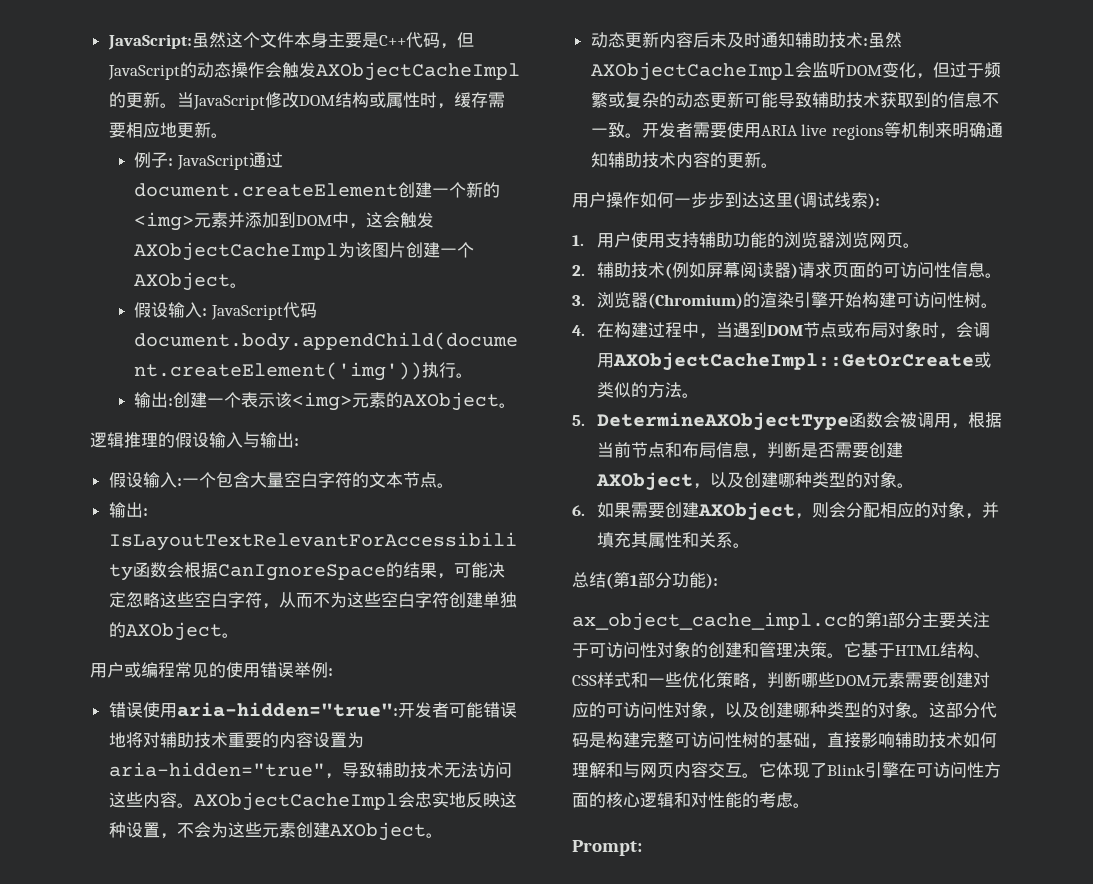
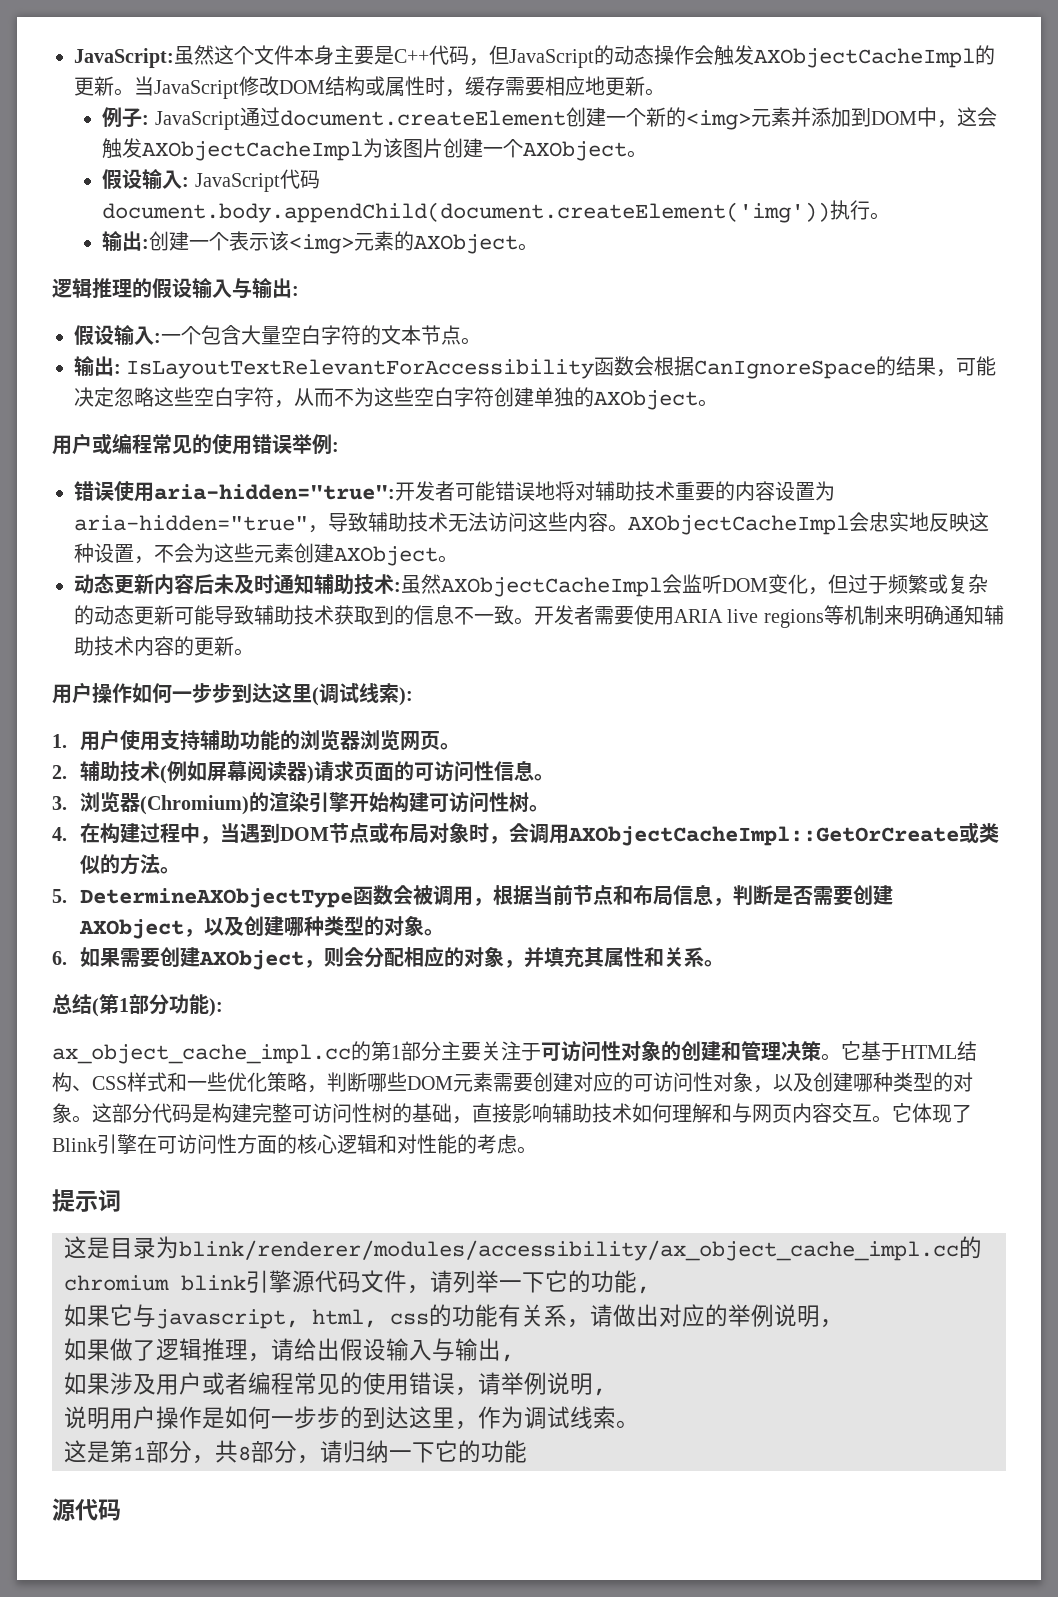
- Prompt:
+ 提示词
+ 这是目录为blink/renderer/modules/accessibility/ax_object_cache_impl.cc的chromium blink引擎源代码文件，请列举一下它的功能,
+ 如果它与javascript, html, css的功能有关系，请做出对应的举例说明，
+ 如果做了逻辑推理，请给出假设输入与输出,
+ 如果涉及用户或者编程常见的使用错误，请举例说明,
+ 说明用户操作是如何一步步的到达这里，作为调试线索。
+ 这是第1部分，共8部分，请归纳一下它的功能
+ 源代码

